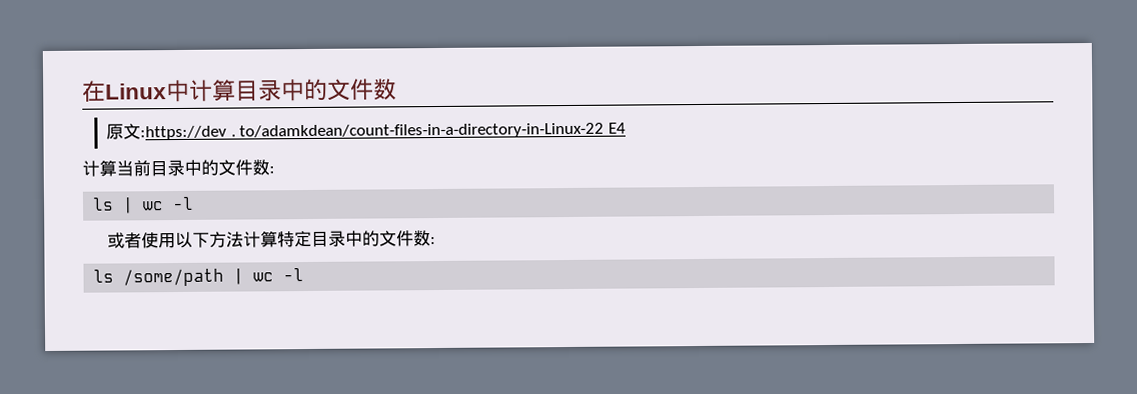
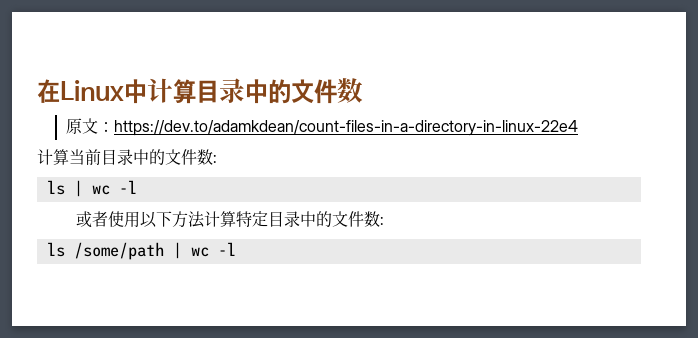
- 原文:https://dev . to/adamkdean/count-files-in-a-directory-in-Linux-22 E4
+ 原文：https://dev.to/adamkdean/count-files-in-a-directory-in-linux-22e4

